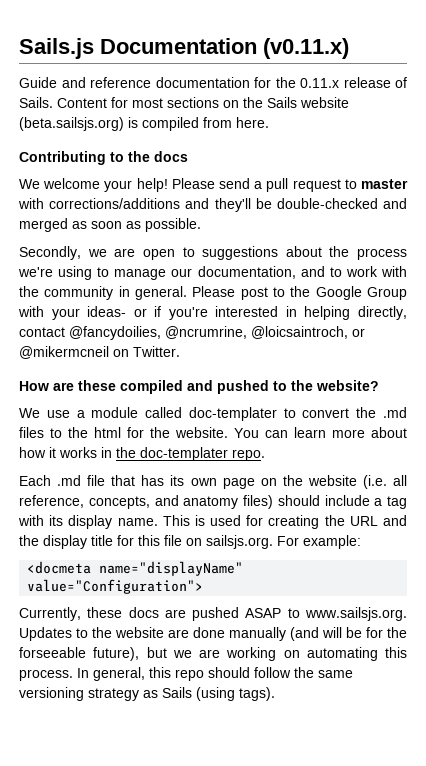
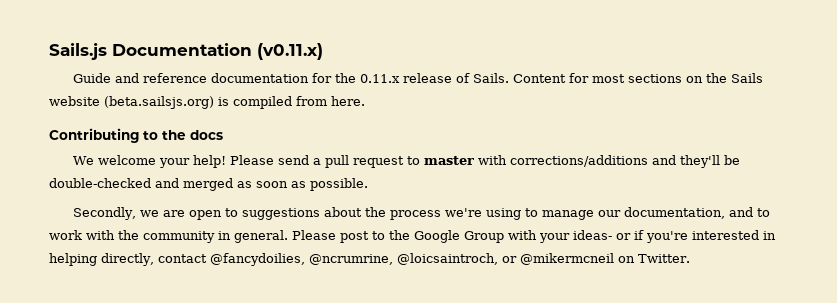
- How are these compiled and pushed to the website?
- We use a module called doc-templater to convert the .md files to the html for the website. You can learn more about how it works in the doc-templater repo.
- Each .md file that has its own page on the website (i.e. all reference, concepts, and anatomy files) should include a tag with its display name. This is used for creating the URL and the display title for this file on sailsjs.org. For example:
- <docmeta name="displayName" value="Configuration">
- Currently, these docs are pushed ASAP to www.sailsjs.org. Updates to the website are done manually (and will be for the forseeable future), but we are working on automating this process. In general, this repo should follow the same versioning strategy as Sails (using tags).

